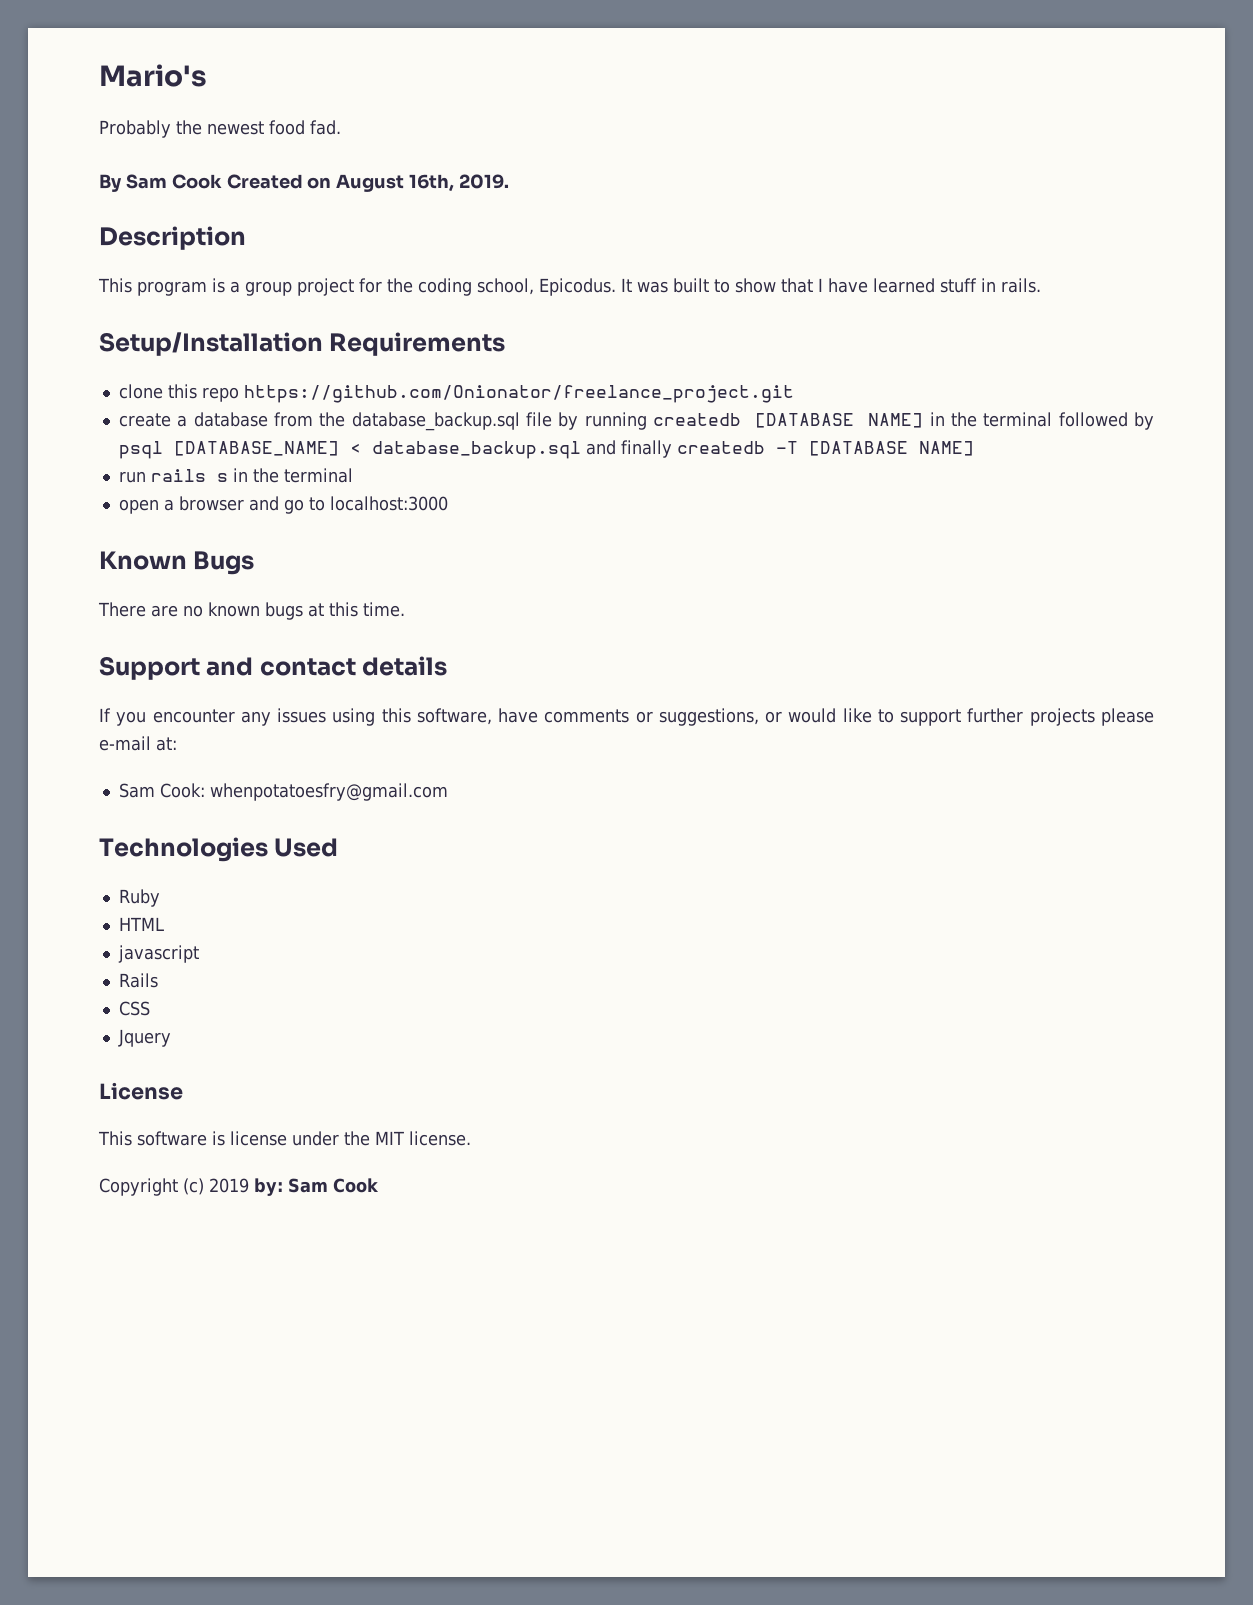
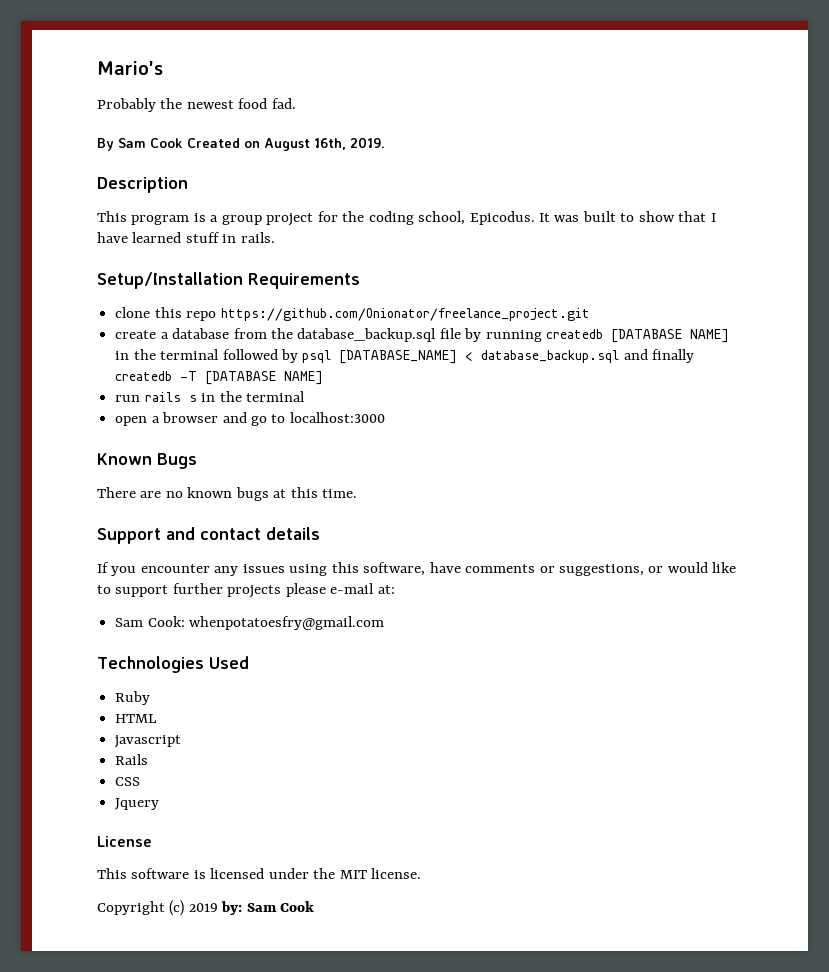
- This software is license under the MIT license.
+ This software is licensed under the MIT license.

